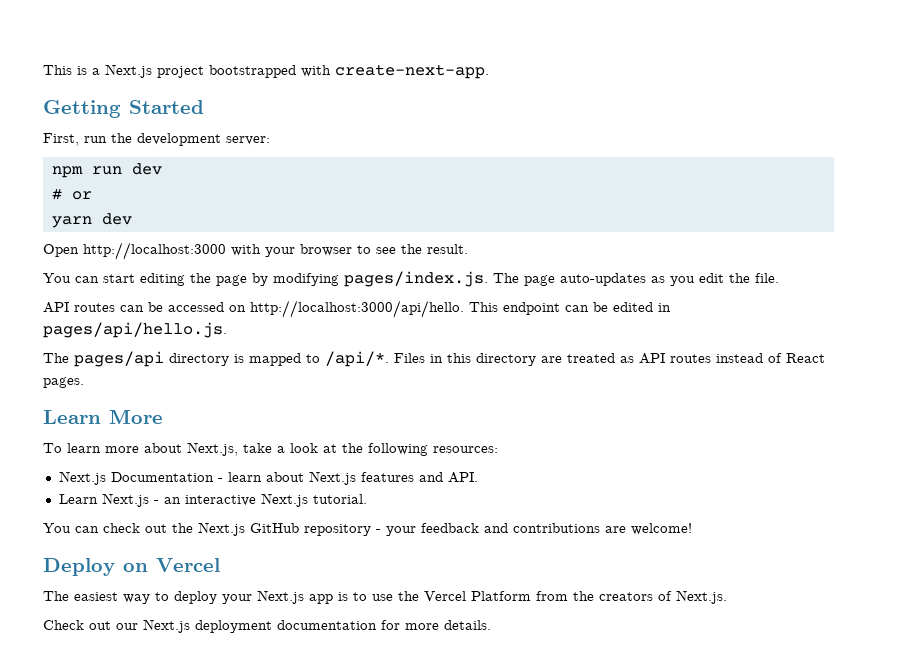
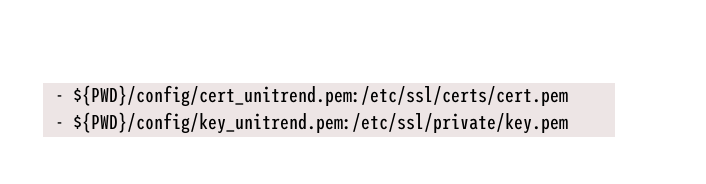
- This is a Next.js project bootstrapped with create-next-app.
- Getting Started
- First, run the development server:
- npm run dev
- # or
- yarn dev
- Open http://localhost:3000 with your browser to see the result.
- You can start editing the page by modifying pages/index.js. The page auto-updates as you edit the file.
- API routes can be accessed on http://localhost:3000/api/hello. This endpoint can be edited in pages/api/hello.js.
- The pages/api directory is mapped to /api/*. Files in this directory are treated as API routes instead of React pages.
- Learn More
- To learn more about Next.js, take a look at the following resources:
- Next.js Documentation - learn about Next.js features and API.
- Learn Next.js - an interactive Next.js tutorial.
- You can check out the Next.js GitHub repository - your feedback and contributions are welcome!
- Deploy on Vercel
- The easiest way to deploy your Next.js app is to use the Vercel Platform from the creators of Next.js.
- Check out our Next.js deployment documentation for more details.
+ - ${PWD}/config/cert_unitrend.pem:/etc/ssl/certs/cert.pem
+ - ${PWD}/config/key_unitrend.pem:/etc/ssl/private/key.pem

